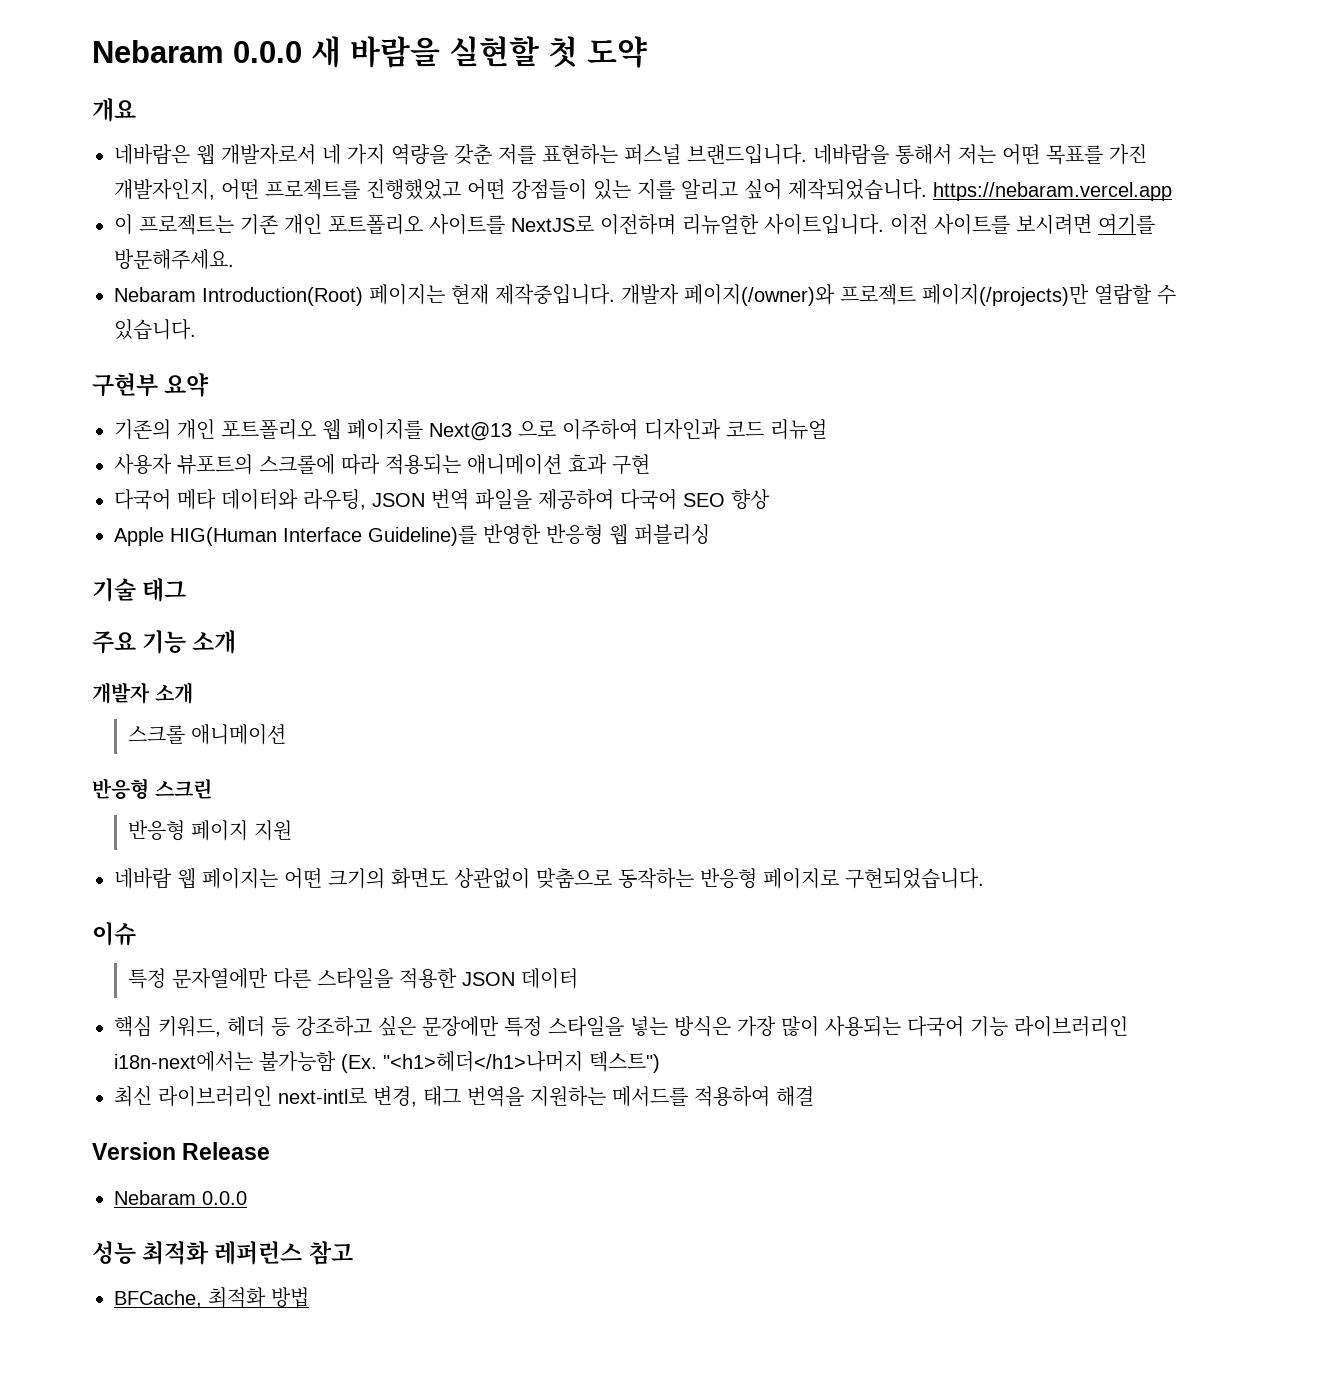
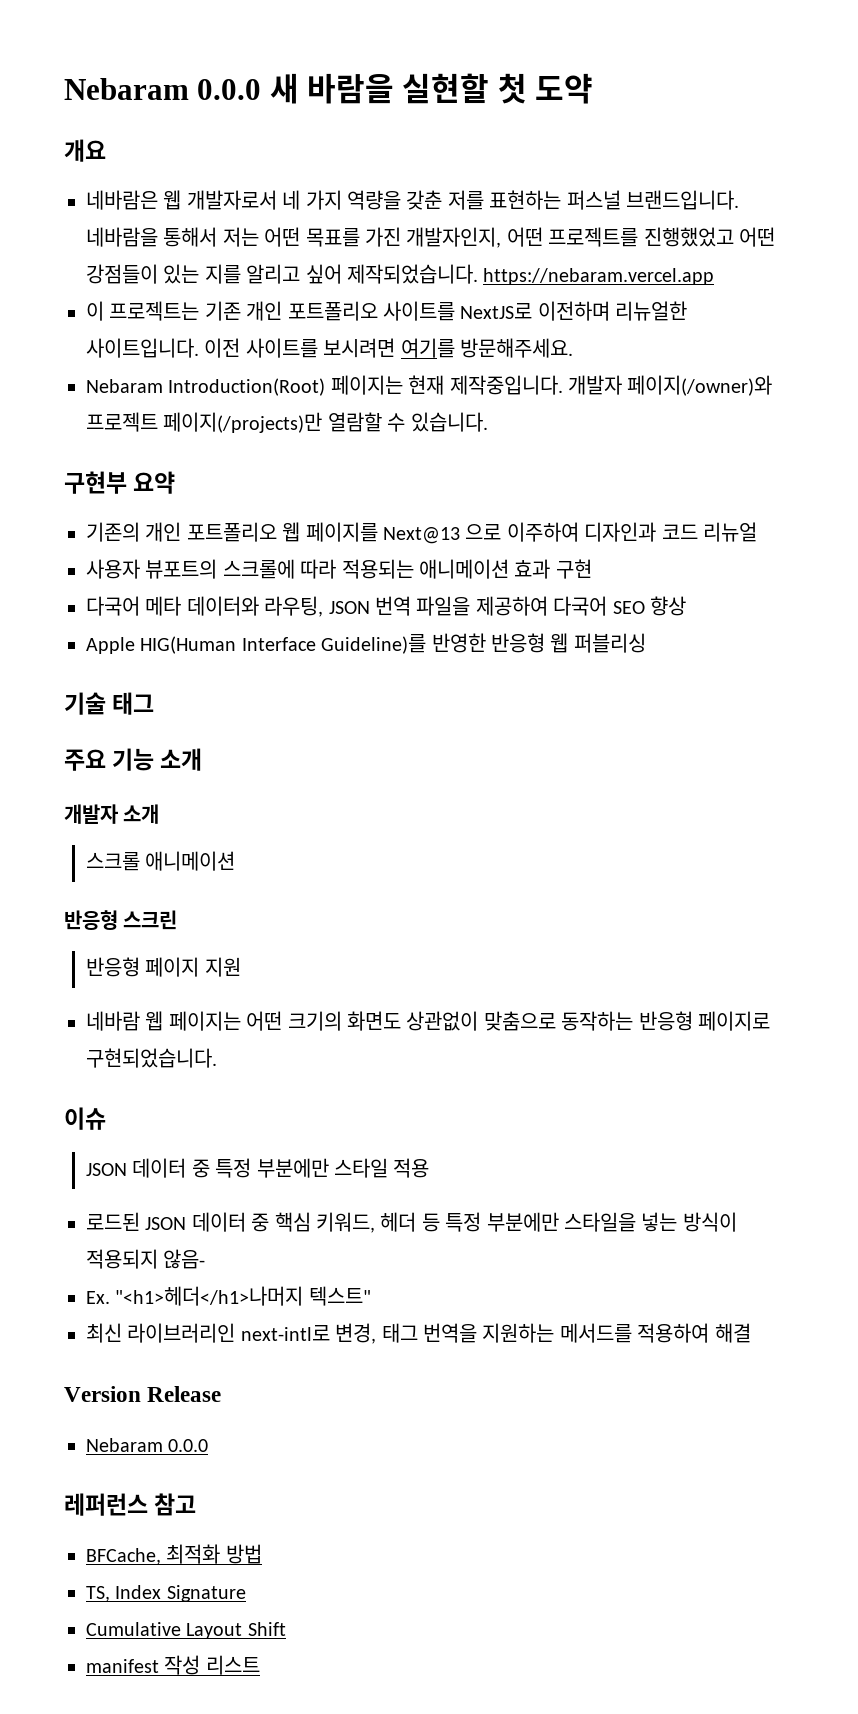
- 특정 문자열에만 다른 스타일을 적용한 JSON 데이터
- 핵심 키워드, 헤더 등 강조하고 싶은 문장에만 특정 스타일을 넣는 방식은 가장 많이 사용되는 다국어 기능 라이브러리인 i18n-next에서는 불가능함 (Ex. "<h1>헤더</h1>나머지 텍스트")
+ JSON 데이터 중 특정 부분에만 스타일 적용
+ 로드된 JSON 데이터 중 핵심 키워드, 헤더 등 특정 부분에만 스타일을 넣는 방식이 적용되지 않음-
+ Ex. "<h1>헤더</h1>나머지 텍스트"
- 성능 최적화 레퍼런스 참고
+ 레퍼런스 참고
+ TS, Index Signature
+ Cumulative Layout Shift
+ manifest 작성 리스트

